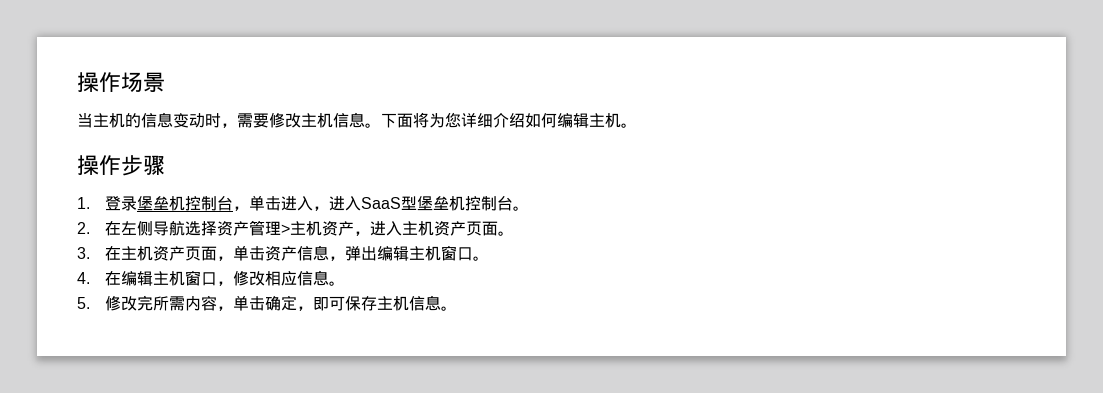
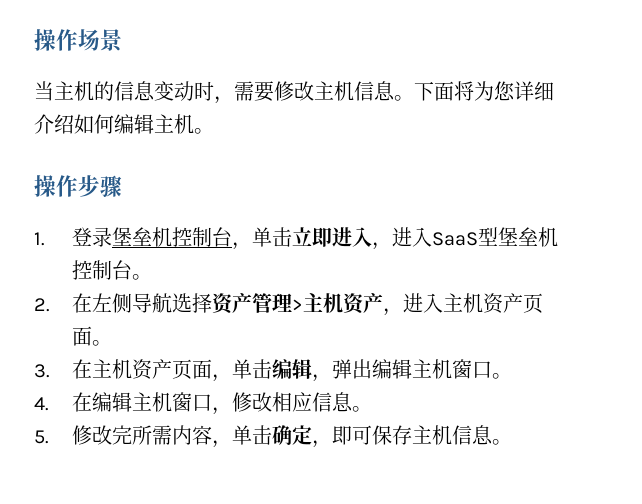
- 1.登录堡垒机控制台，单击进入，进入SaaS型堡垒机控制台。
+ 1.登录堡垒机控制台，单击立即进入，进入SaaS型堡垒机控制台。
- 3.在主机资产页面，单击资产信息，弹出编辑主机窗口。
+ 3.在主机资产页面，单击编辑，弹出编辑主机窗口。

